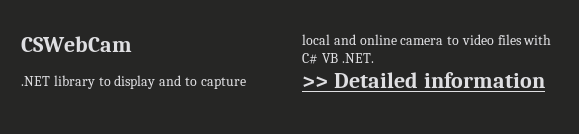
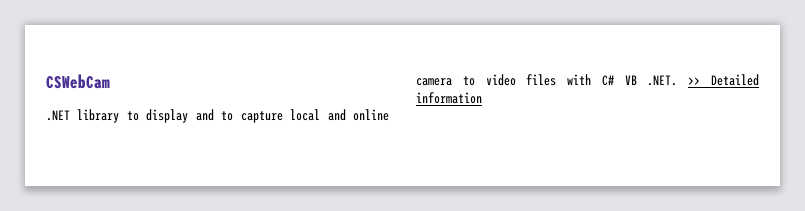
- .NET library to display and to capture local and online camera to video files with C# VB .NET.
- >> Detailed information
+ .NET library to display and to capture local and online camera to video files with C# VB .NET. >> Detailed information

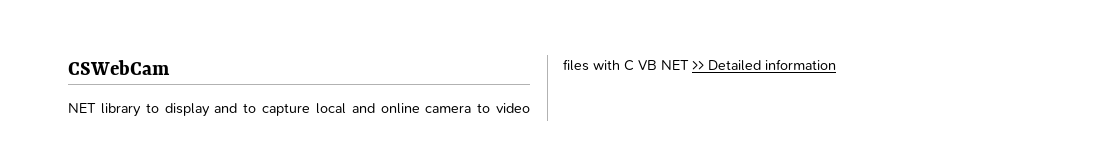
- .NET library to display and to capture local and online camera to video files with C# VB .NET. >> Detailed information
+ NET library to display and to capture local and online camera to video files with C VB NET >> Detailed information

